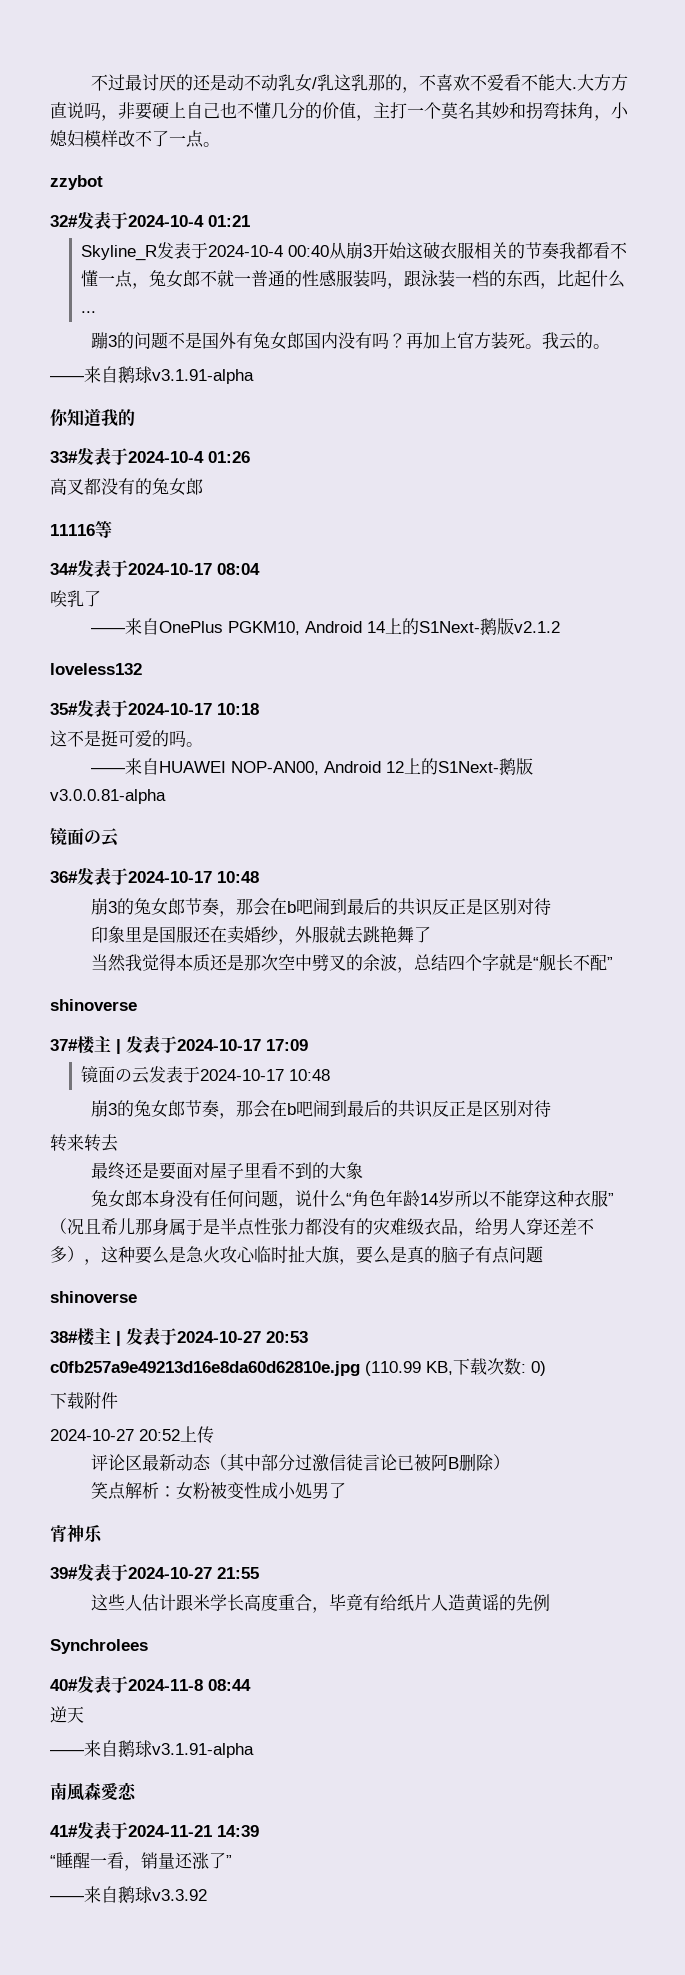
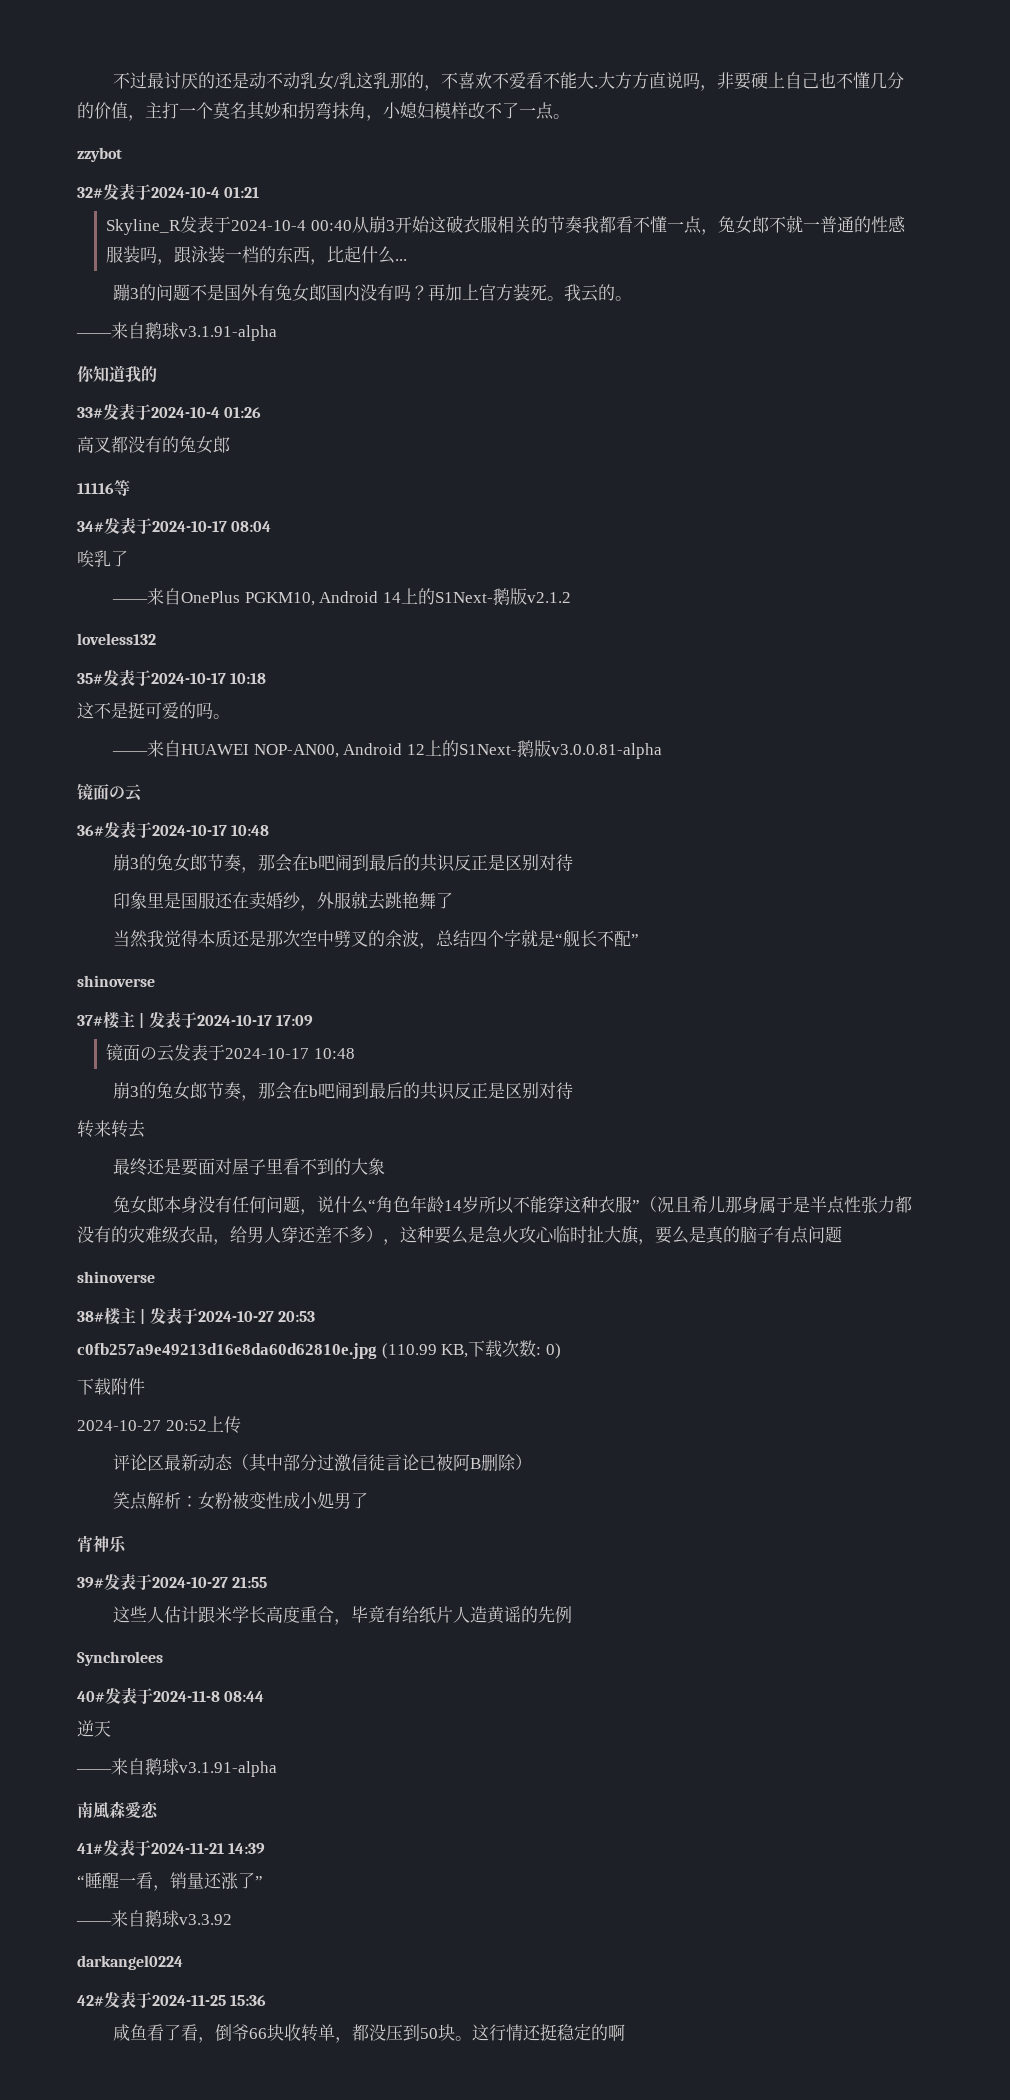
+ darkangel0224
+ 42#发表于2024-11-25 15:36
+ 咸鱼看了看，倒爷66块收转单，都没压到50块。这行情还挺稳定的啊

